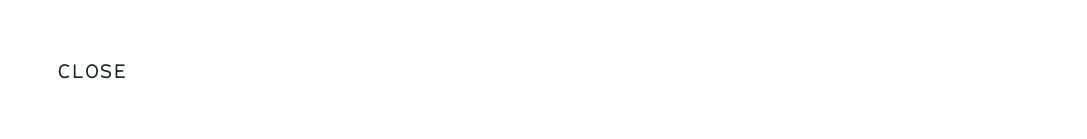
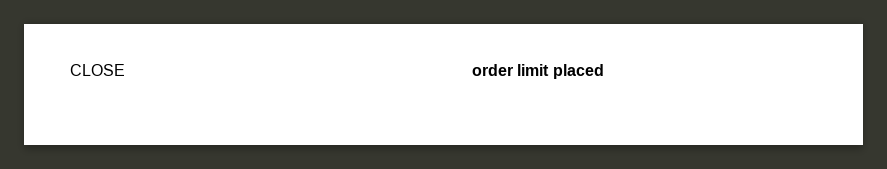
+ order limit placed

